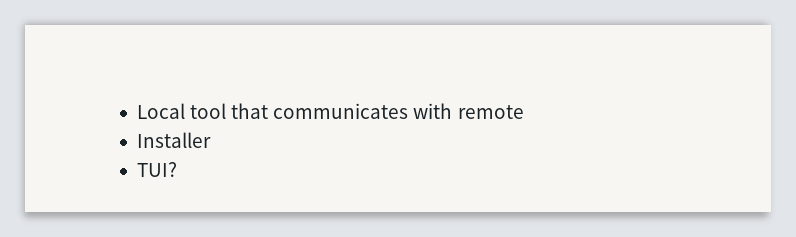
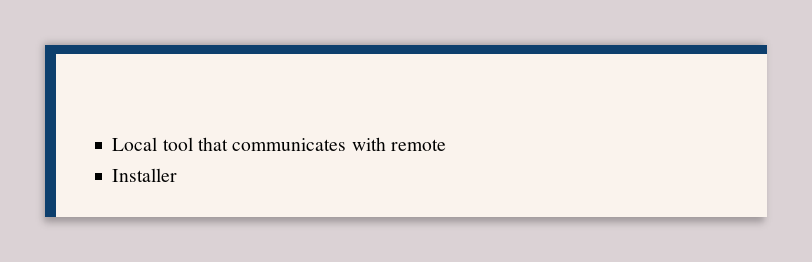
- TUI?

